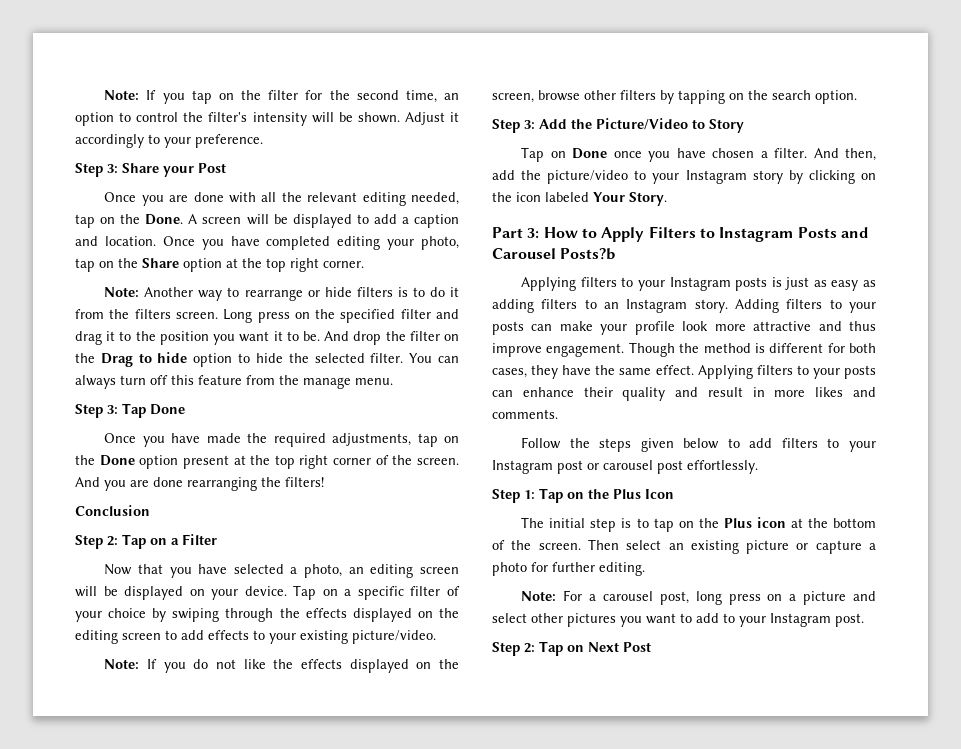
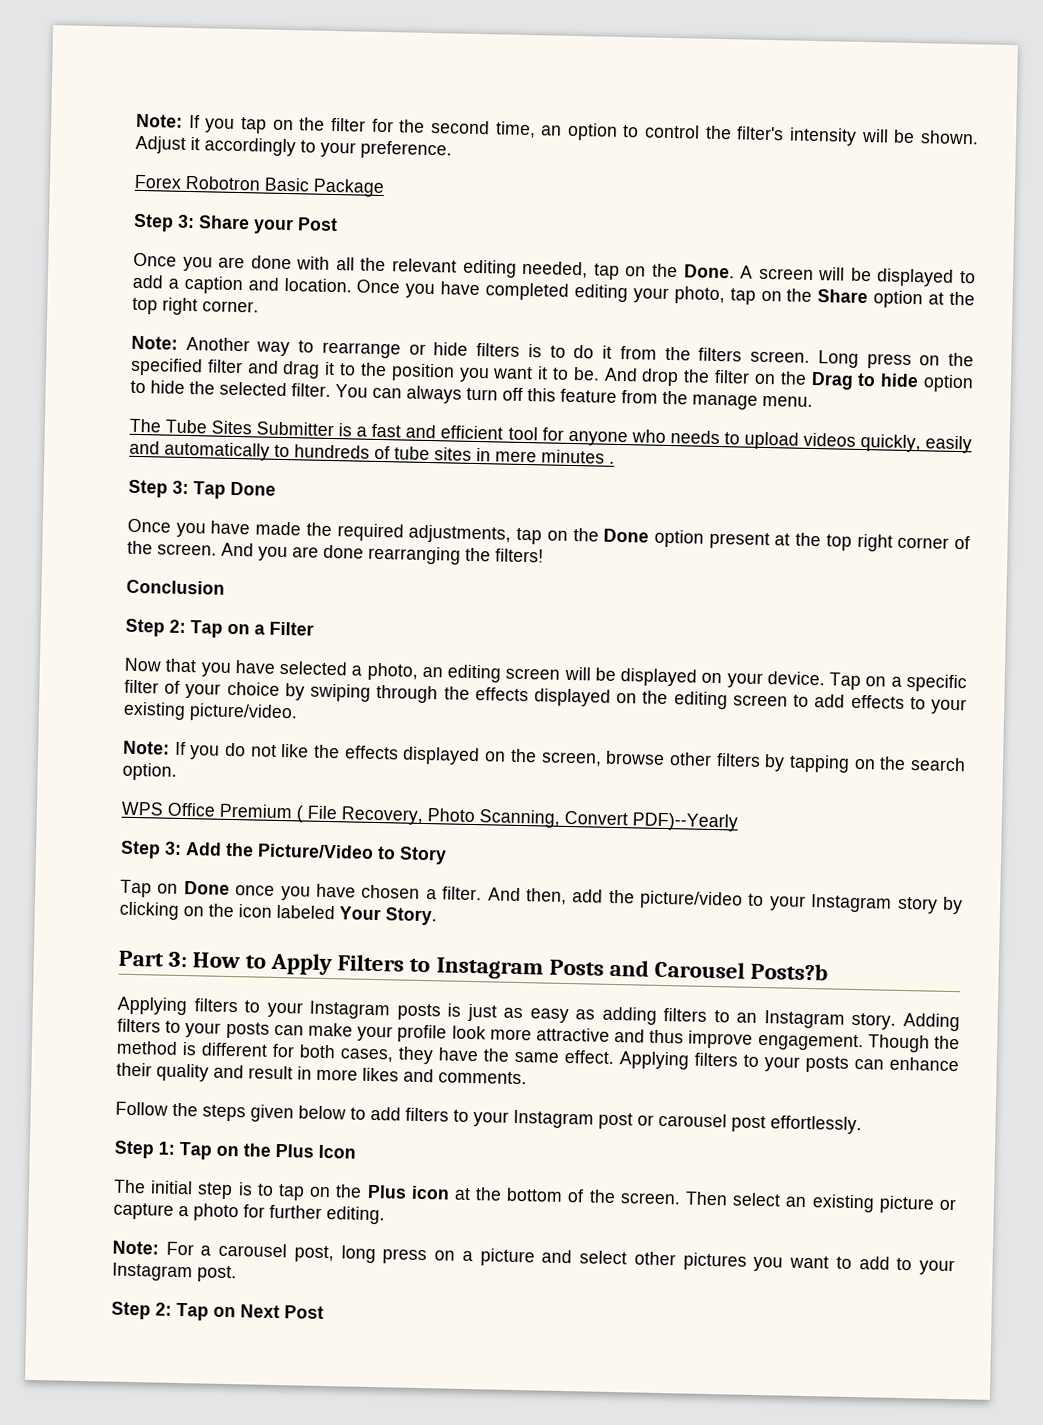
+ Forex Robotron Basic Package
+ The Tube Sites Submitter is a fast and efficient tool for anyone who needs to upload videos quickly, easily and automatically to hundreds of tube sites in mere minutes .
+ WPS Office Premium ( File Recovery, Photo Scanning, Convert PDF)--Yearly

